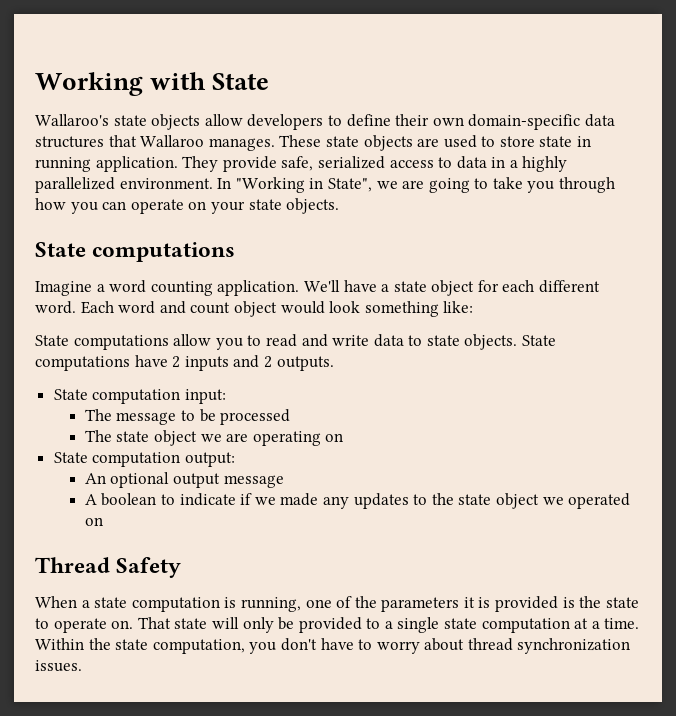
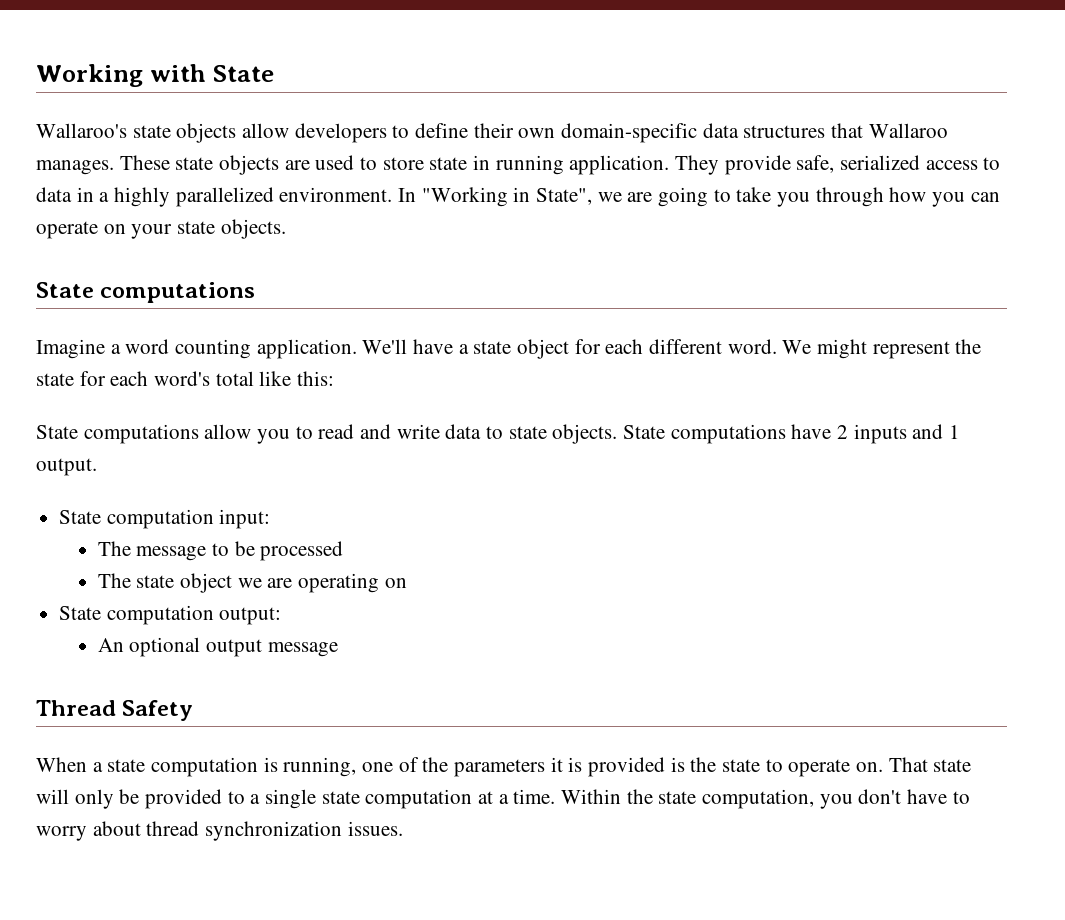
- Each word and count object would look something like:
+ We might represent the state for each word's total like this:
- State computations have 2 inputs and 2 outputs.
+ State computations have 2 inputs and 1 output.
- A boolean to indicate if we made any updates to the state object we operated on

